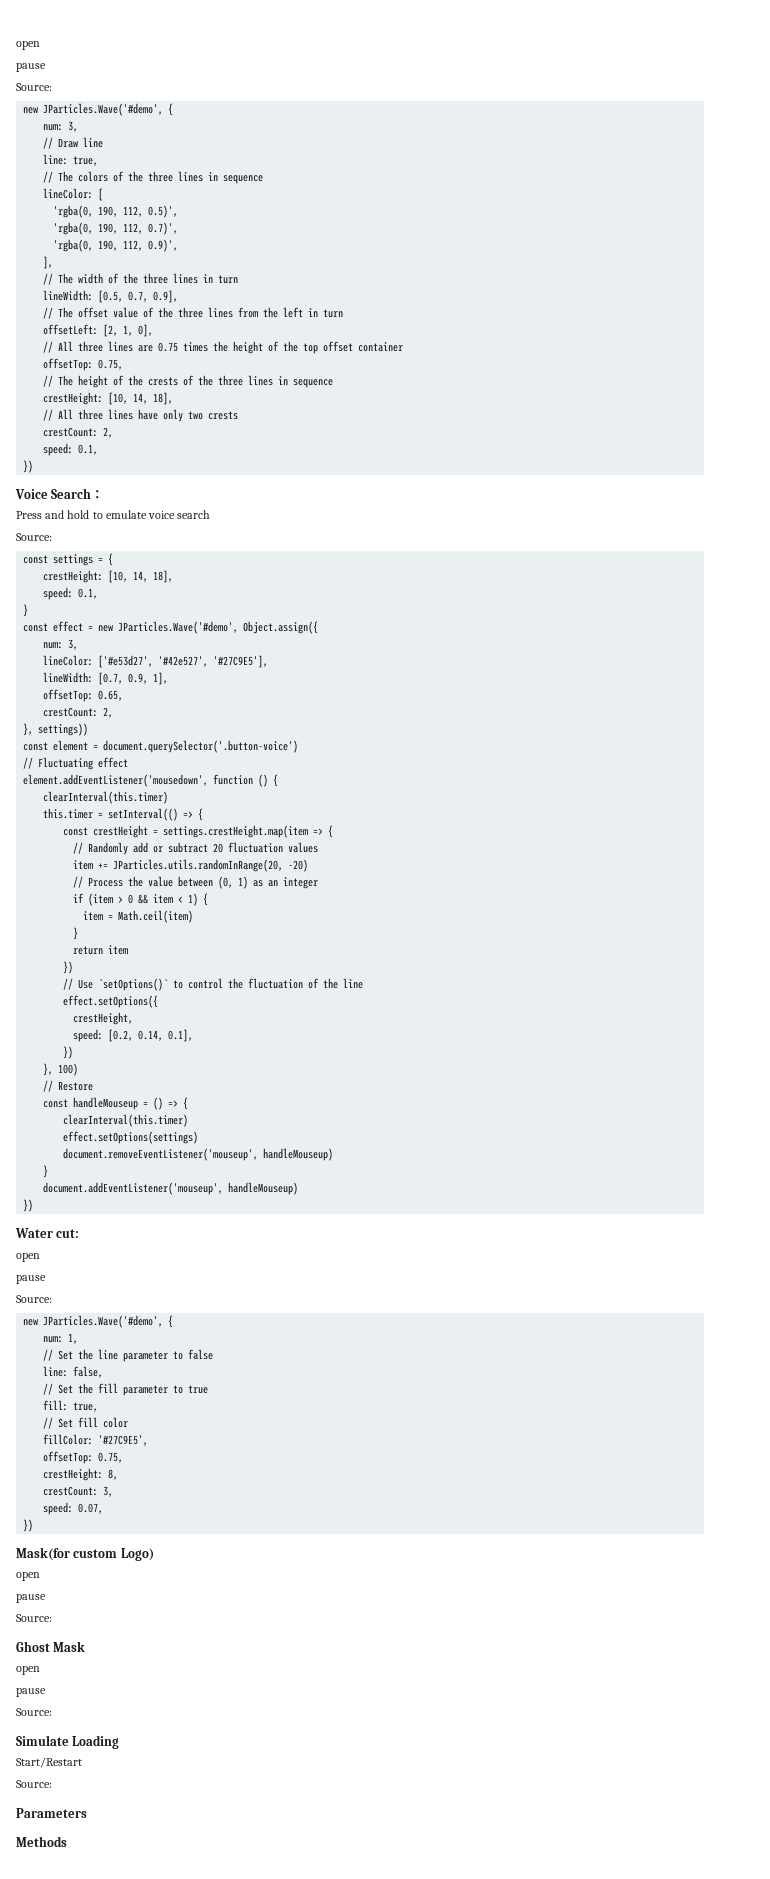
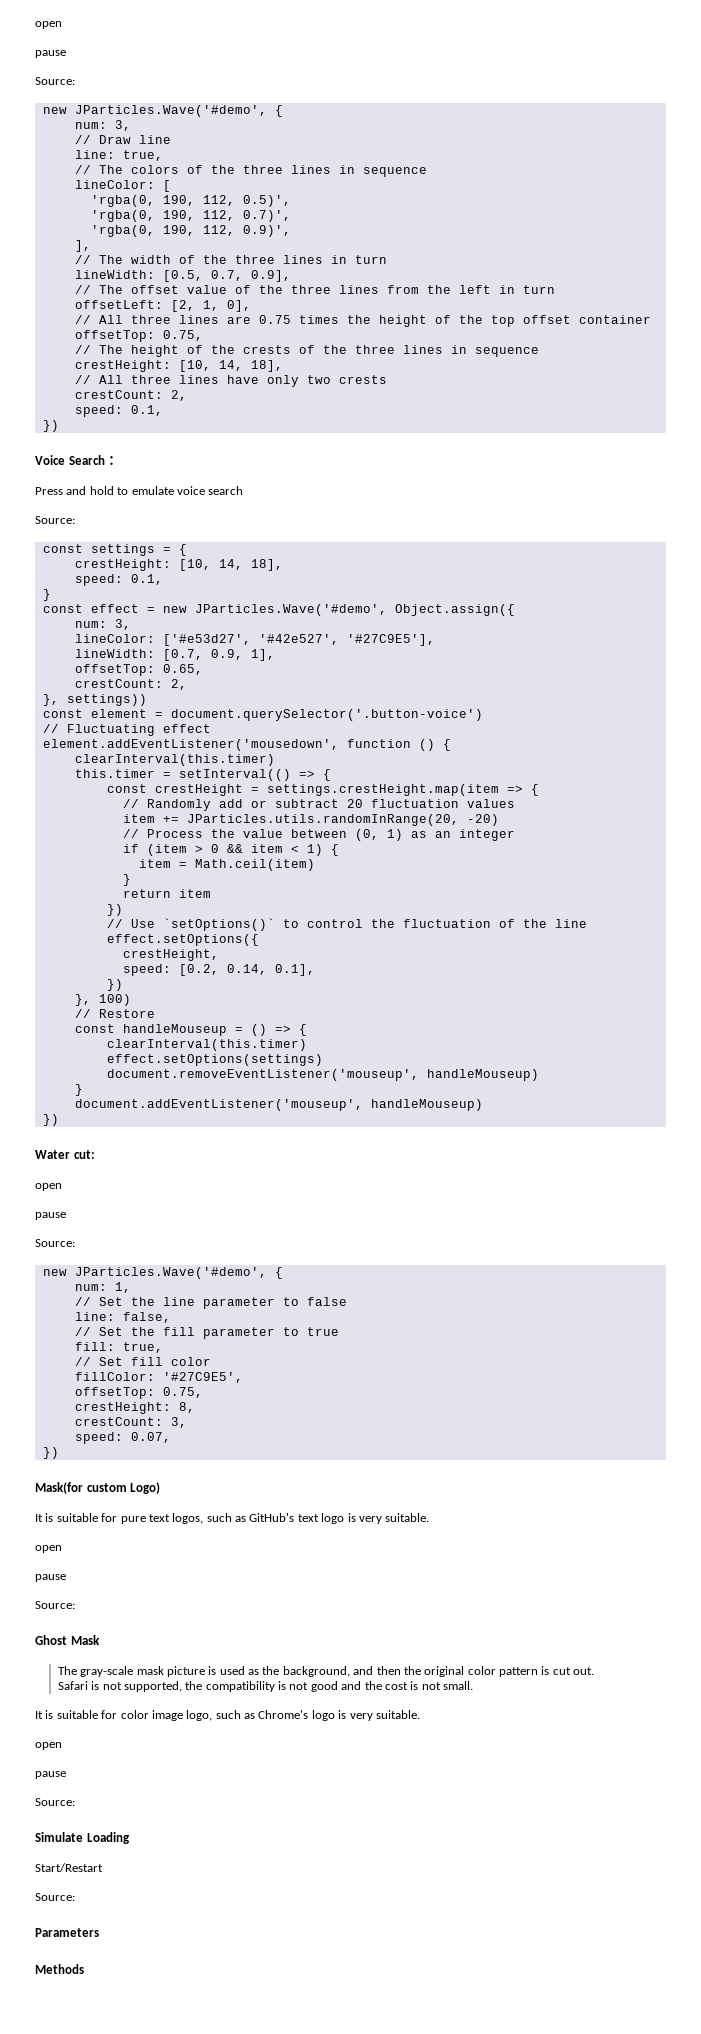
+ It is suitable for pure text logos, such as GitHub's text logo is very suitable.
+ The gray-scale mask picture is used as the background, and then the original color pattern is cut out.
+ Safari is not supported, the compatibility is not good and the cost is not small.
+ It is suitable for color image logo, such as Chrome's logo is very suitable.

